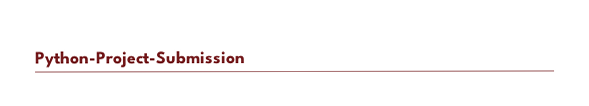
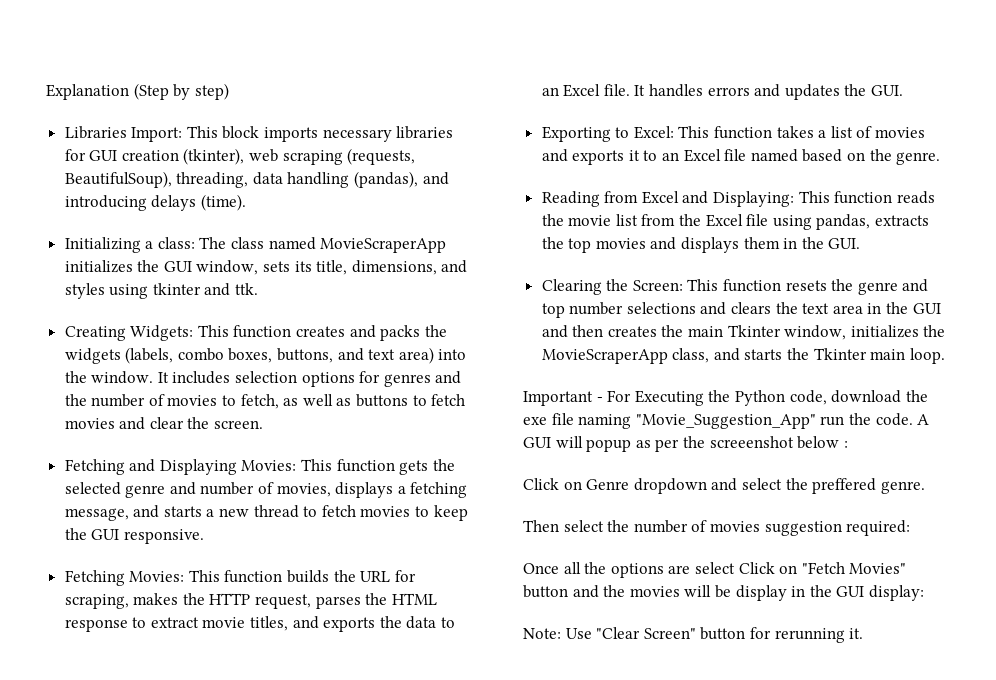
- Python-Project-Submission
+ Explanation (Step by step)
+ Libraries Import: This block imports necessary libraries for GUI creation (tkinter), web scraping (requests, BeautifulSoup), threading, data handling (pandas), and introducing delays (time).
+ Initializing a class: The class named MovieScraperApp initializes the GUI window, sets its title, dimensions, and styles using tkinter and ttk.
+ Creating Widgets: This function creates and packs the widgets (labels, combo boxes, buttons, and text area) into the window. It includes selection options for genres and the number of movies to fetch, as well as buttons to fetch movies and clear the screen.
+ Fetching and Displaying Movies: This function gets the selected genre and number of movies, displays a fetching message, and starts a new thread to fetch movies to keep the GUI responsive.
+ Fetching Movies: This function builds the URL for scraping, makes the HTTP request, parses the HTML response to extract movie titles, and exports the data to an Excel file. It handles errors and updates the GUI.
+ Exporting to Excel: This function takes a list of movies and exports it to an Excel file named based on the genre.
+ Reading from Excel and Displaying: This function reads the movie list from the Excel file using pandas, extracts the top movies and displays them in the GUI.
+ Clearing the Screen: This function resets the genre and top number selections and clears the text area in the GUI and then creates the main Tkinter window, initializes the MovieScraperApp class, and starts the Tkinter main loop.
+ Important - For Executing the Python code, download the exe file naming "Movie_Suggestion_App" run the code. A GUI will popup as per the screeenshot below :
+ Click on Genre dropdown and select the preffered genre.
+ Then select the number of movies suggestion required:
+ Once all the options are select Click on "Fetch Movies" button and the movies will be display in the GUI display:
+ Note: Use "Clear Screen" button for rerunning it.

